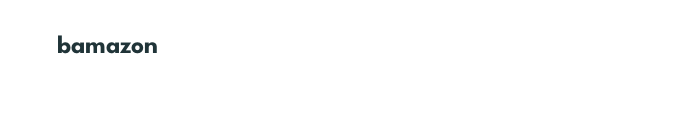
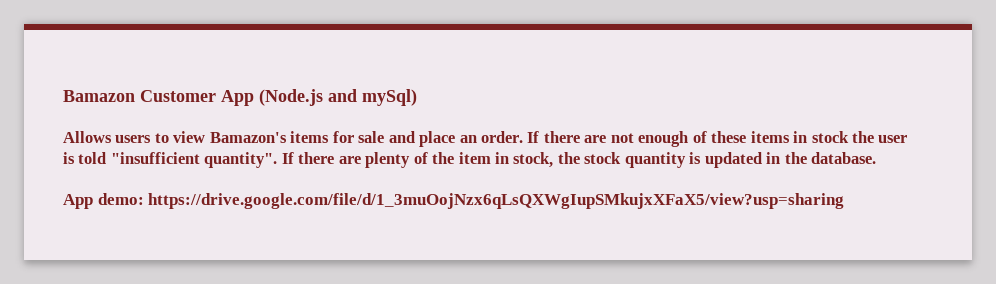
- bamazon
+ Bamazon Customer App (Node.js and mySql)
+ Allows users to view Bamazon's items for sale and place an order. If there are not enough of these items in stock the user is told "insufficient quantity". If there are plenty of the item in stock, the stock quantity is updated in the database.
+ App demo: https://drive.google.com/file/d/1_3muOojNzx6qLsQXWgIupSMkujxXFaX5/view?usp=sharing

